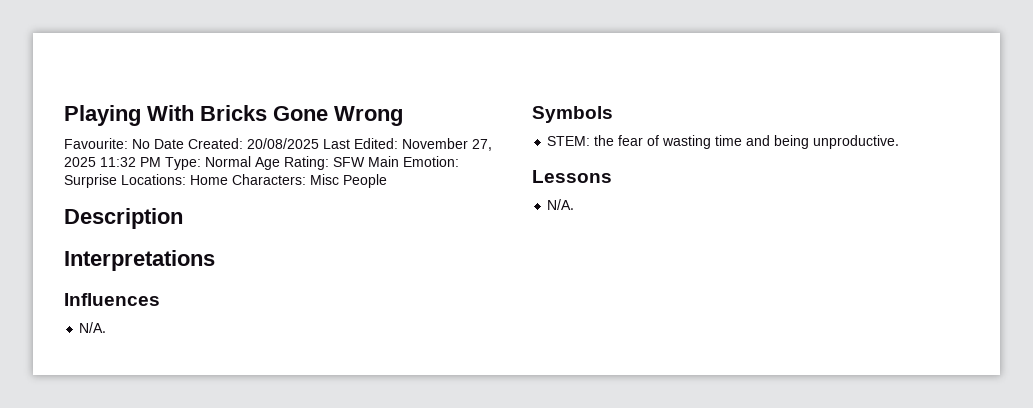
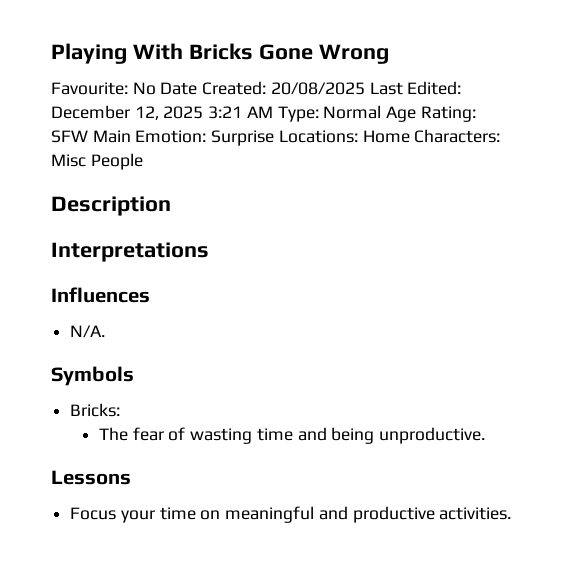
- Favourite: No Date Created: 20/08/2025 Last Edited: November 27, 2025 11:32 PM Type: Normal Age Rating: SFW Main Emotion: Surprise Locations: Home Characters: Misc People
+ Favourite: No Date Created: 20/08/2025 Last Edited: December 12, 2025 3:21 AM Type: Normal Age Rating: SFW Main Emotion: Surprise Locations: Home Characters: Misc People
- STEM: the fear of wasting time and being unproductive.
+ Bricks:
+ The fear of wasting time and being unproductive.
  Lessons
- N/A.
+ Focus your time on meaningful and productive activities.

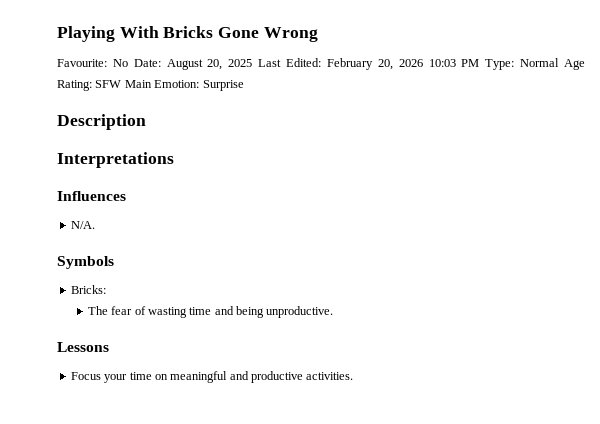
- Favourite: No Date Created: 20/08/2025 Last Edited: December 12, 2025 3:21 AM Type: Normal Age Rating: SFW Main Emotion: Surprise Locations: Home Characters: Misc People
+ Favourite: No Date: August 20, 2025 Last Edited: February 20, 2026 10:03 PM Type: Normal Age Rating: SFW Main Emotion: Surprise

